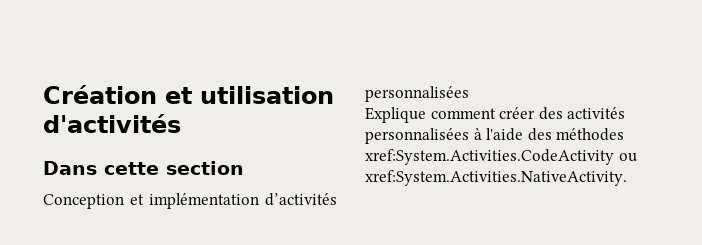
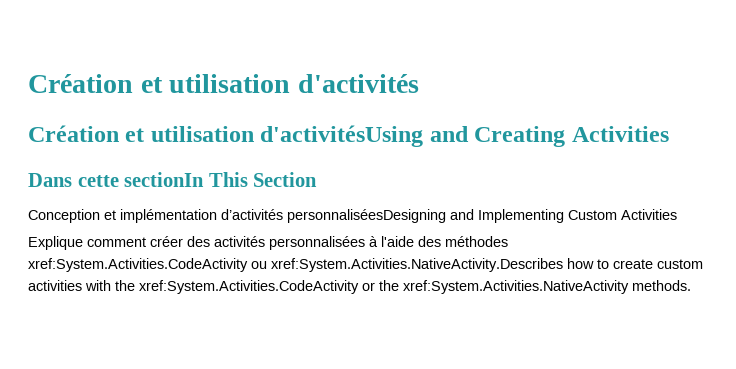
+ Création et utilisation d'activitésUsing and Creating Activities
- Dans cette section
+ Dans cette sectionIn This Section
- Conception et implémentation d’activités personnalisées
+ Conception et implémentation d’activités personnaliséesDesigning and Implementing Custom Activities
- Explique comment créer des activités personnalisées à l'aide des méthodes xref:System.Activities.CodeActivity ou xref:System.Activities.NativeActivity.
+ Explique comment créer des activités personnalisées à l'aide des méthodes xref:System.Activities.CodeActivity ou xref:System.Activities.NativeActivity.Describes how to create custom activities with the xref:System.Activities.CodeActivity or the xref:System.Activities.NativeActivity methods.

